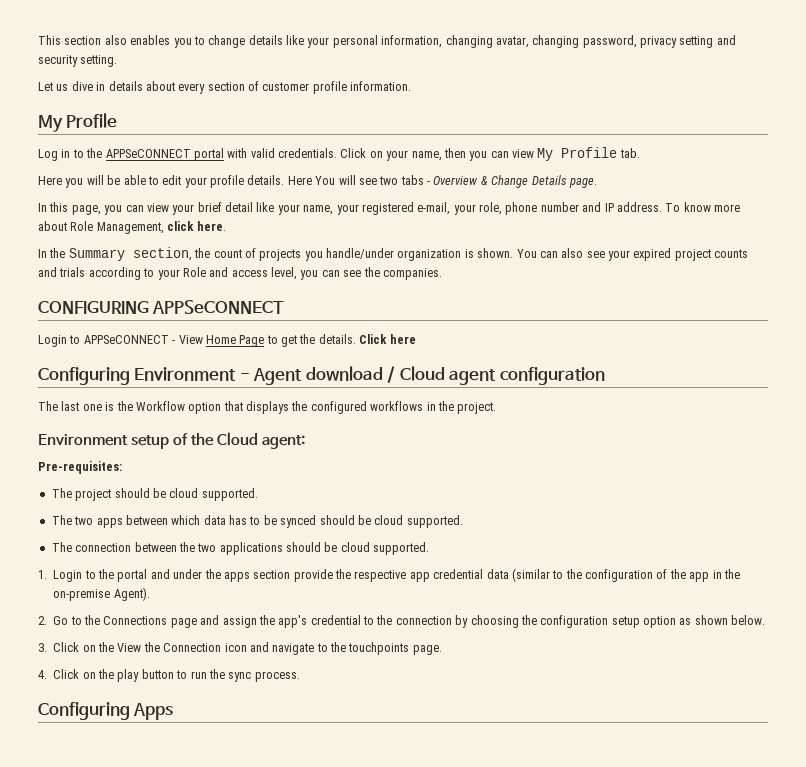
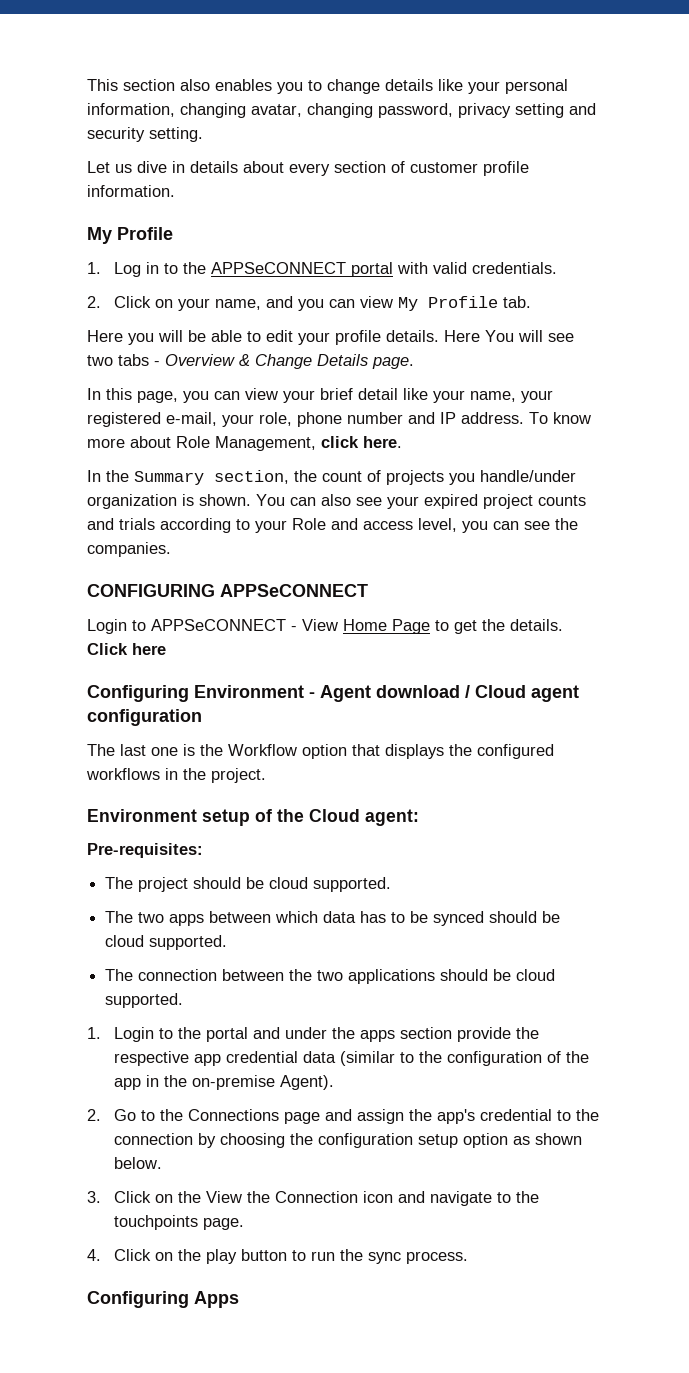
- Log in to the APPSeCONNECT portal with valid credentials. Click on your name, then you can view My Profile tab.
+ 1. Log in to the APPSeCONNECT portal with valid credentials.
+ 2. Click on your name, and you can view My Profile tab.

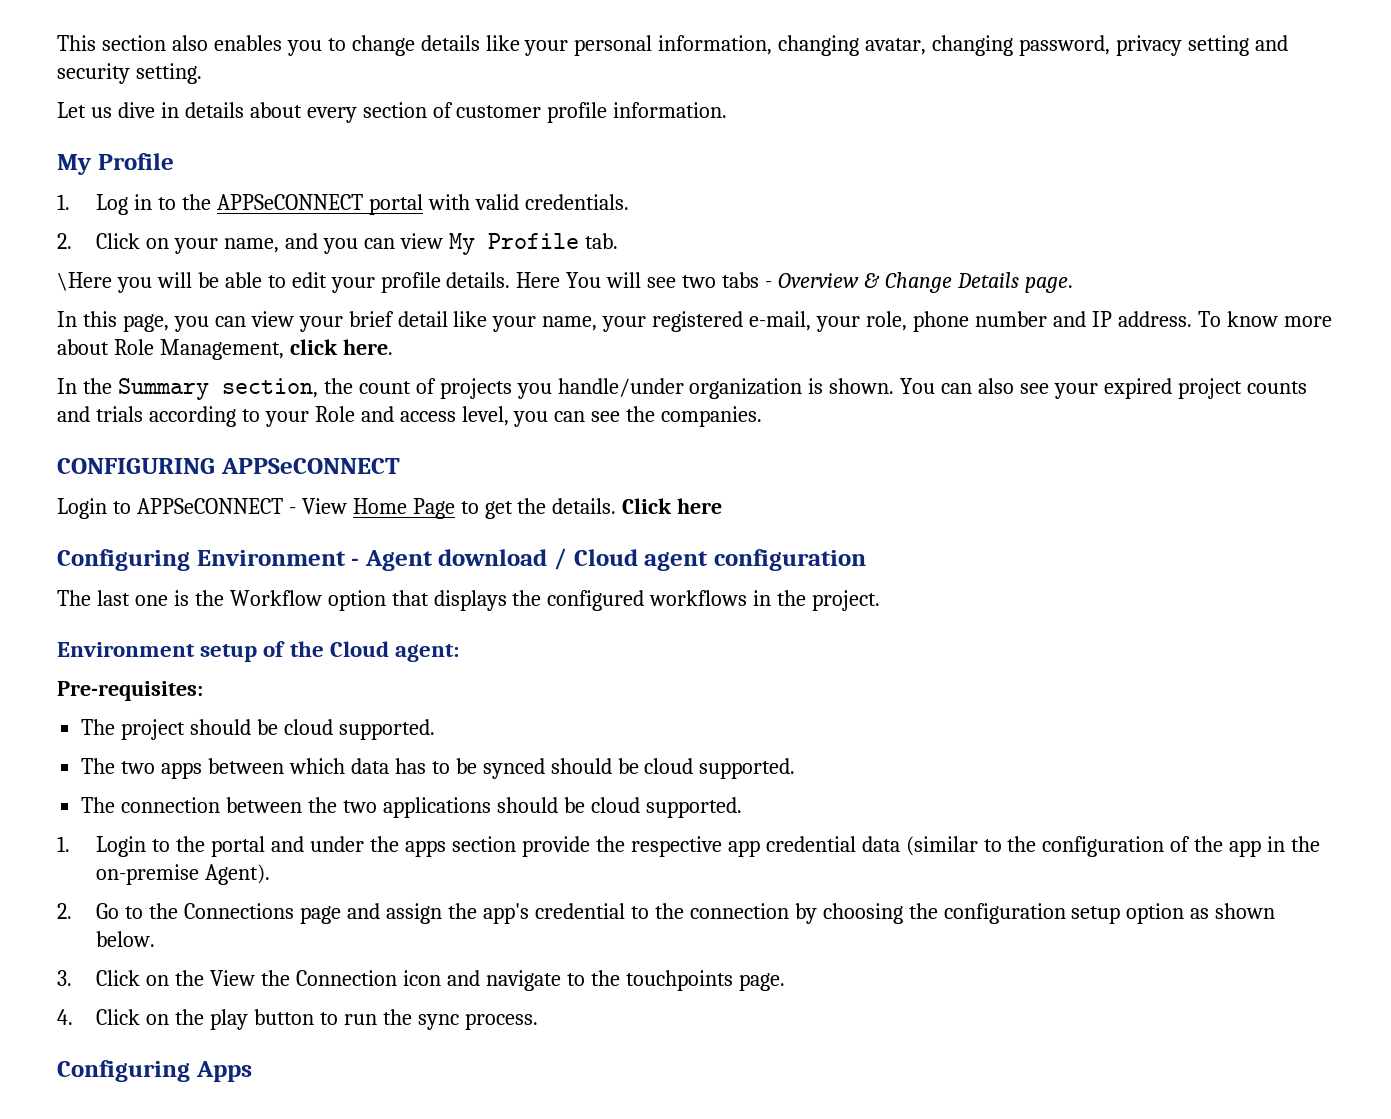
- Here you will be able to edit your profile details.
+ \Here you will be able to edit your profile details.

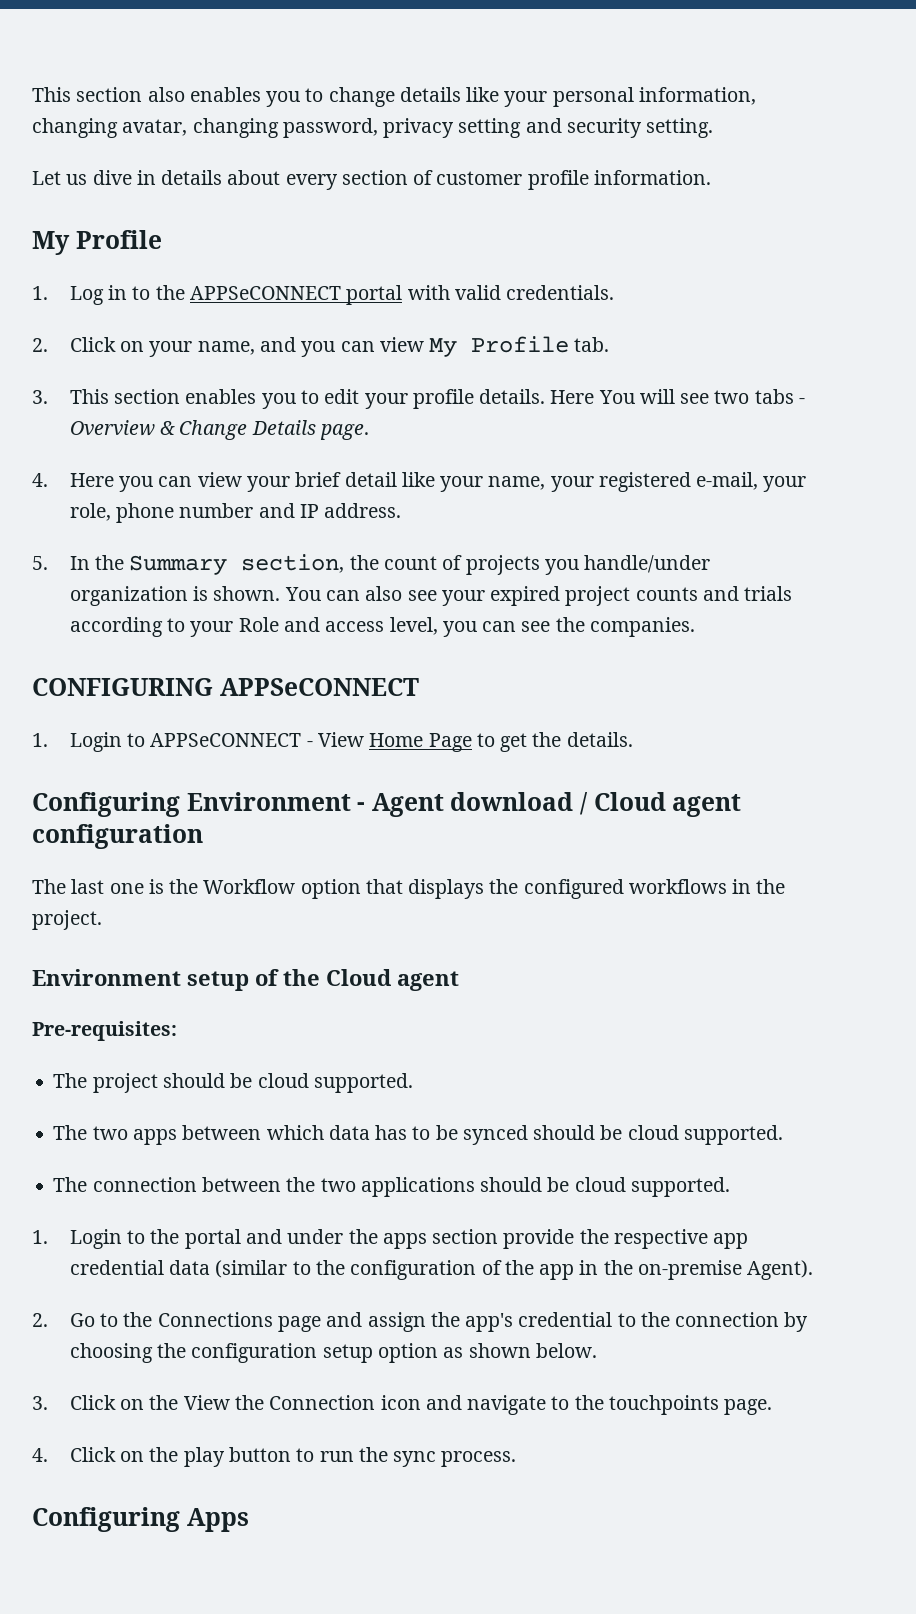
- \Here you will be able to edit your profile details.
+ 3. This section enables you to edit your profile details.
- In this page, you can view your brief detail like your name, your registered e-mail, your role, phone number and IP address. To know more about Role Management, click here.
- In the Summary section, the count of projects you handle/under organization is shown.
+ 4. Here you can view your brief detail like your name, your registered e-mail, your role, phone number and IP address.
+ 5. In the Summary section, the count of projects you handle/under organization is shown.
- Login to APPSeCONNECT - View Home Page to get the details. Click here
+ 1. Login to APPSeCONNECT - View Home Page to get the details.
- Environment setup of the Cloud agent:
+ Environment setup of the Cloud agent

